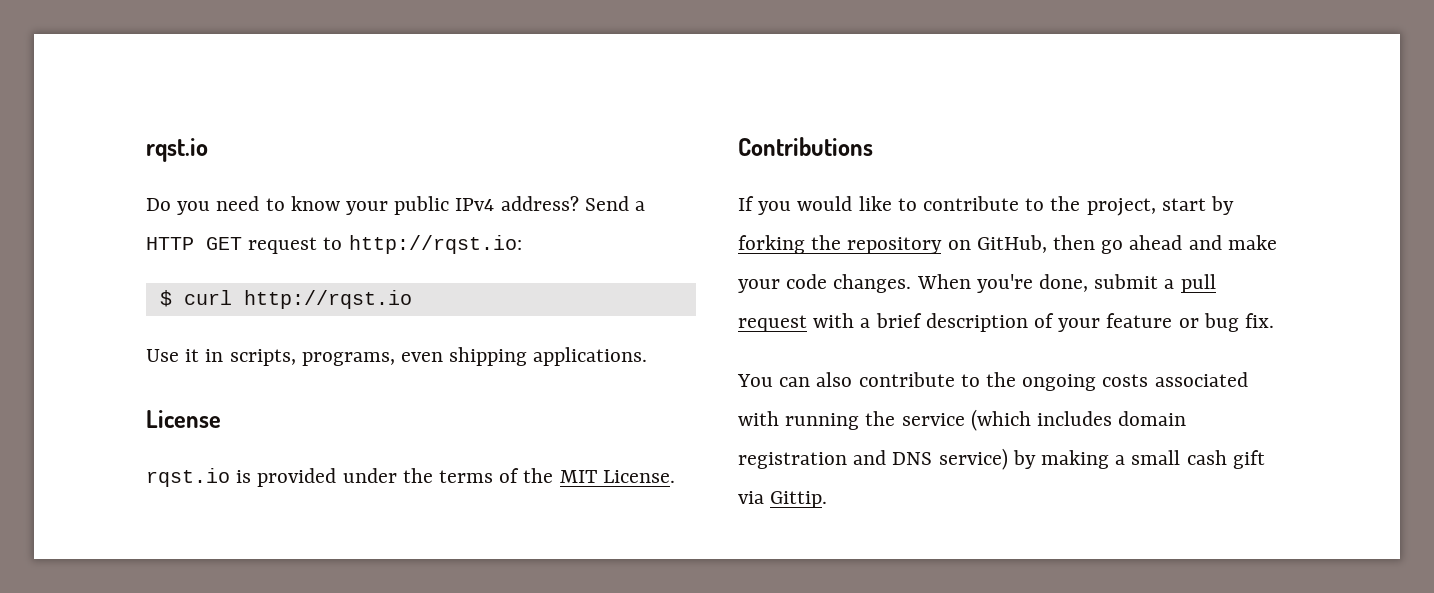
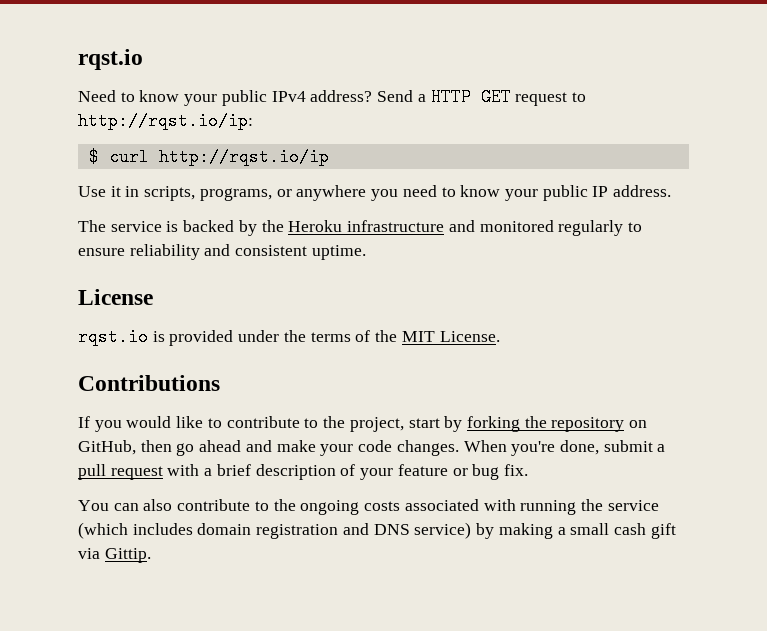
- Do you need to know your public IPv4 address?
+ Need to know your public IPv4 address?
- Send a HTTP GET request to http://rqst.io:
+ Send a HTTP GET request to http://rqst.io/ip:
- $ curl http://rqst.io
+ $ curl http://rqst.io/ip
- Use it in scripts, programs, even shipping applications.
+ Use it in scripts, programs, or anywhere you need to know your public IP address.
+ The service is backed by the Heroku infrastructure and monitored regularly to ensure reliability and consistent uptime.

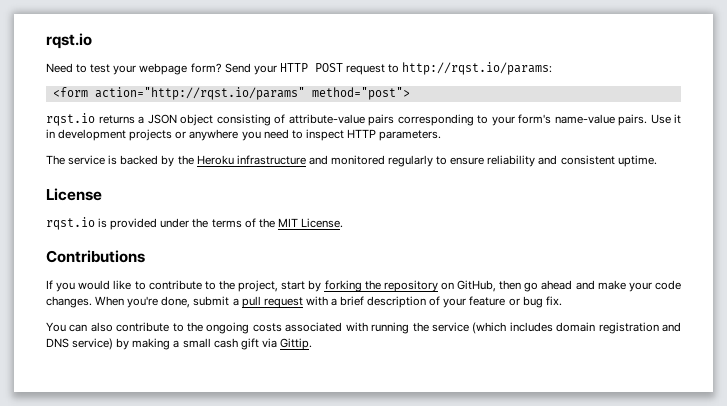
- Need to know your public IPv4 address? Send a HTTP GET request to http://rqst.io/ip:
- $ curl http://rqst.io/ip
- Use it in scripts, programs, or anywhere you need to know your public IP address.
+ Need to test your webpage form? Send your HTTP POST request to http://rqst.io/params:
+ <form action="http://rqst.io/params" method="post">
+ rqst.io returns a JSON object consisting of attribute-value pairs corresponding to your form's name-value pairs. Use it in development projects or anywhere you need to inspect HTTP parameters.

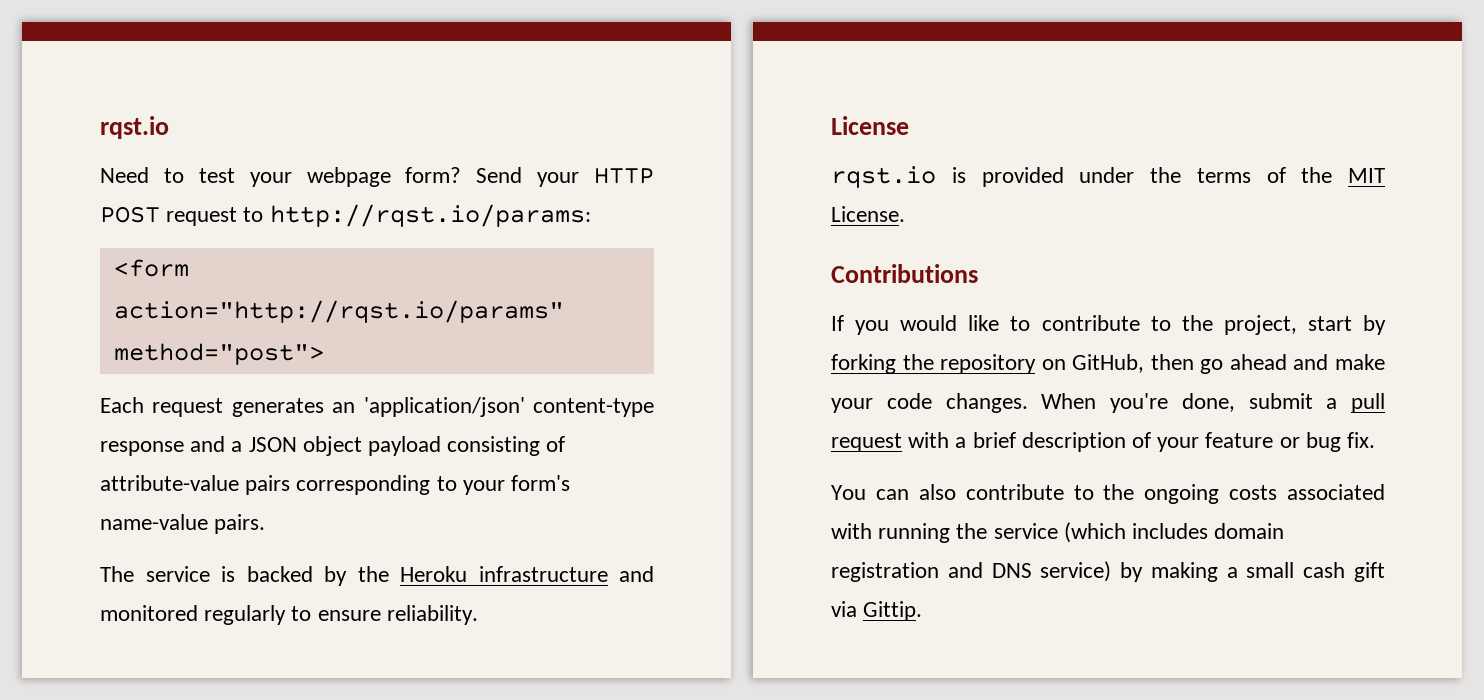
- rqst.io returns a JSON object consisting of attribute-value pairs corresponding to your form's name-value pairs. Use it in development projects or anywhere you need to inspect HTTP parameters.
+ Each request generates an 'application/json' content-type response and a JSON object payload consisting of attribute-value pairs corresponding to your form's name-value pairs.
- The service is backed by the Heroku infrastructure and monitored regularly to ensure reliability and consistent uptime.
+ The service is backed by the Heroku infrastructure and monitored regularly to ensure reliability.

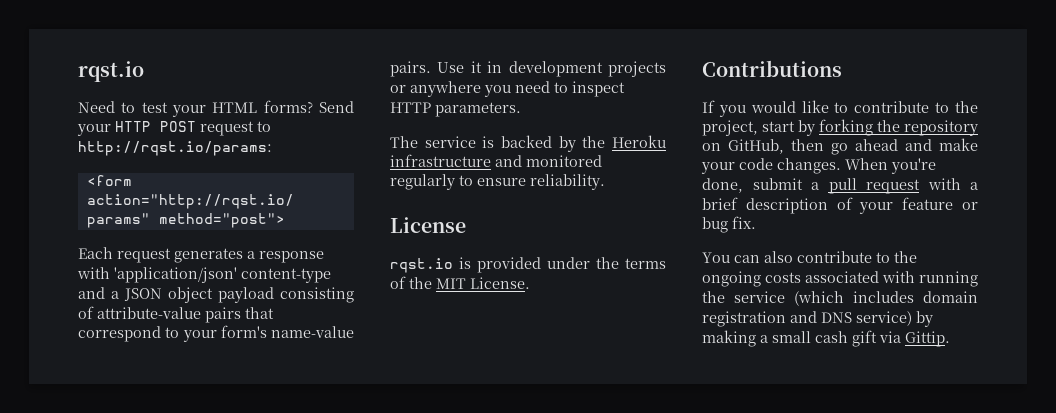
- Need to test your webpage form?
+ Need to test your HTML forms?
- Each request generates an 'application/json' content-type response and a JSON object payload consisting of attribute-value pairs corresponding to your form's name-value pairs.
+ Each request generates a response with 'application/json' content-type and a JSON object payload consisting of attribute-value pairs that correspond to your form's name-value pairs. Use it in development projects or anywhere you need to inspect HTTP parameters.

